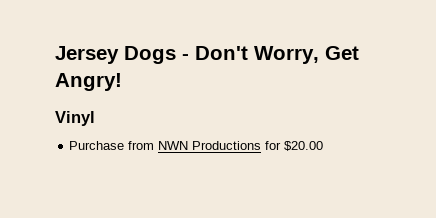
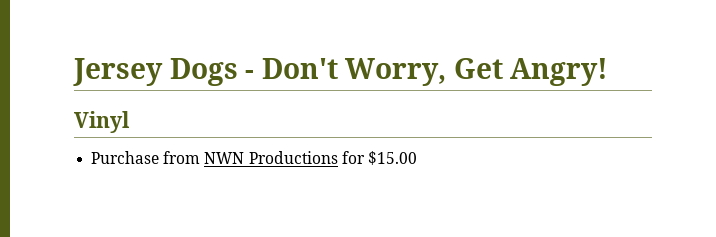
- Purchase from NWN Productions for $20.00
+ Purchase from NWN Productions for $15.00

